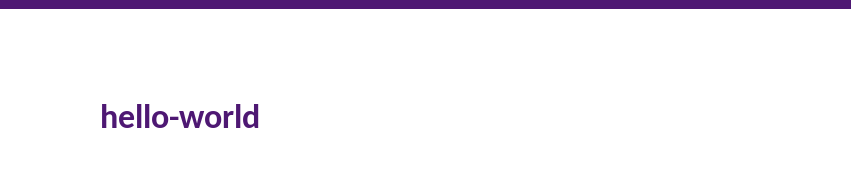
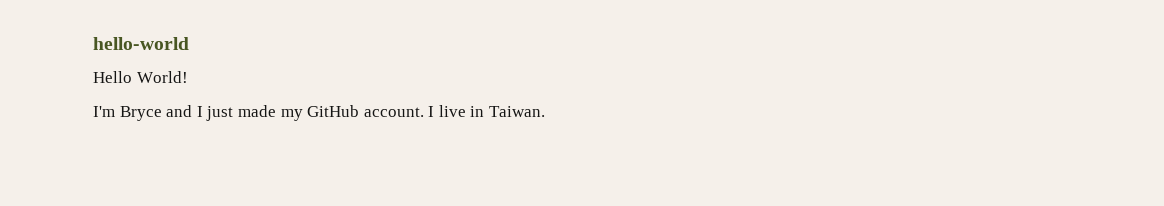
+ Hello World!
+ I'm Bryce and I just made my GitHub account. I live in Taiwan.

